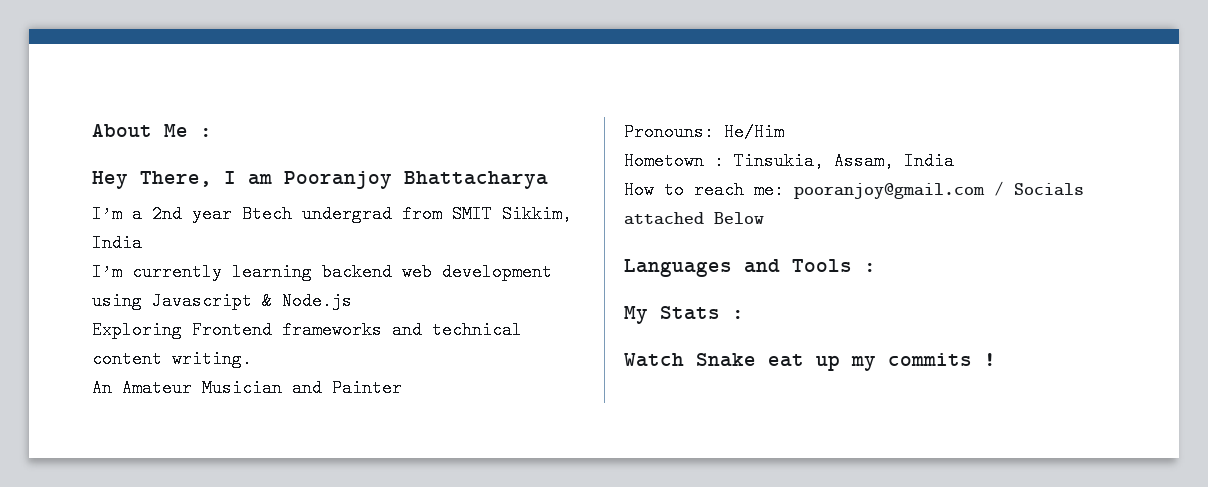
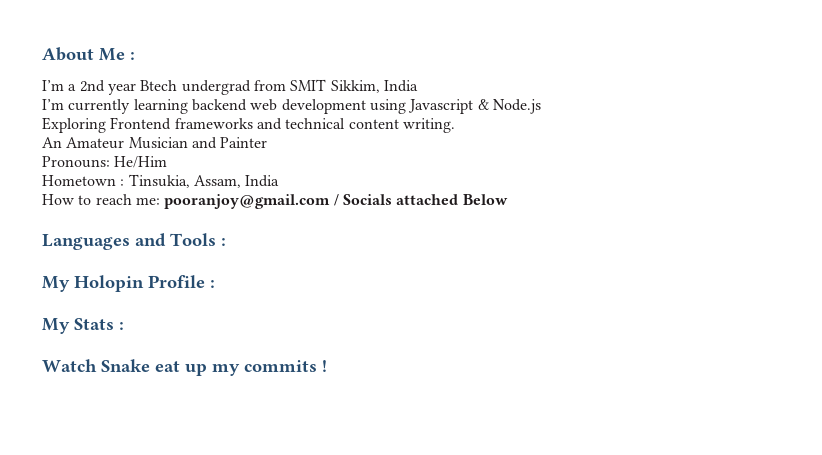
- Hey There, I am Pooranjoy Bhattacharya
+ My Holopin Profile :

